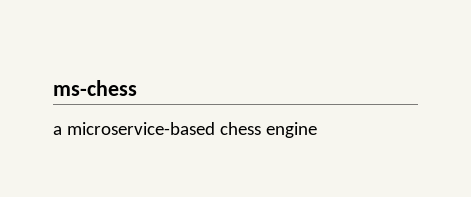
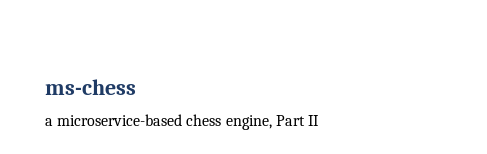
- a microservice-based chess engine
+ a microservice-based chess engine, Part II

